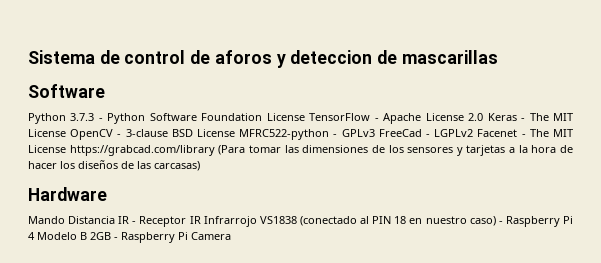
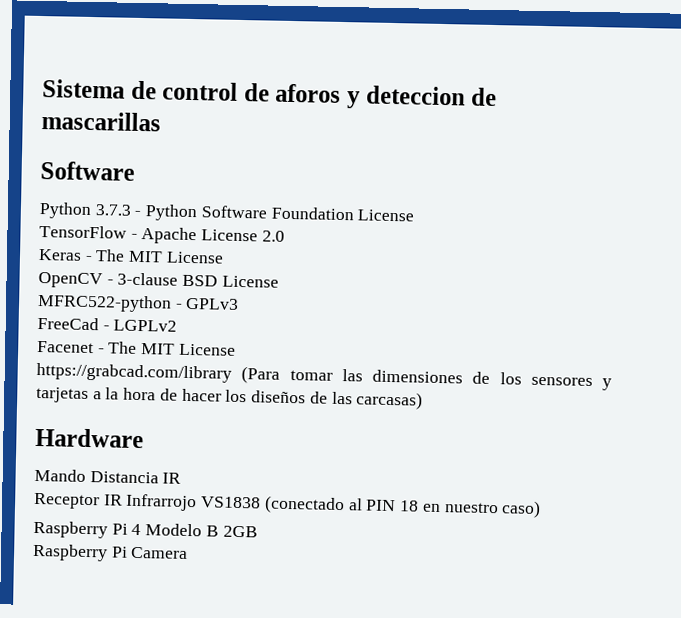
- Python 3.7.3 - Python Software Foundation License TensorFlow - Apache License 2.0 Keras - The MIT License OpenCV - 3-clause BSD License MFRC522-python - GPLv3 FreeCad - LGPLv2 Facenet - The MIT License https://grabcad.com/library (Para tomar las dimensiones de los sensores y tarjetas a la hora de hacer los diseños de las carcasas)
+ Python 3.7.3 - Python Software Foundation License
+ TensorFlow - Apache License 2.0
+ Keras - The MIT License
+ OpenCV - 3-clause BSD License
+ MFRC522-python - GPLv3
+ FreeCad - LGPLv2
+ Facenet - The MIT License
+ https://grabcad.com/library (Para tomar las dimensiones de los sensores y tarjetas a la hora de hacer los diseños de las carcasas)
- Mando Distancia IR - Receptor IR Infrarrojo VS1838 (conectado al PIN 18 en nuestro caso) - Raspberry Pi 4 Modelo B 2GB - Raspberry Pi Camera
+ Mando Distancia IR
+ Receptor IR Infrarrojo VS1838 (conectado al PIN 18 en nuestro caso)
+ Raspberry Pi 4 Modelo B 2GB
+ Raspberry Pi Camera

